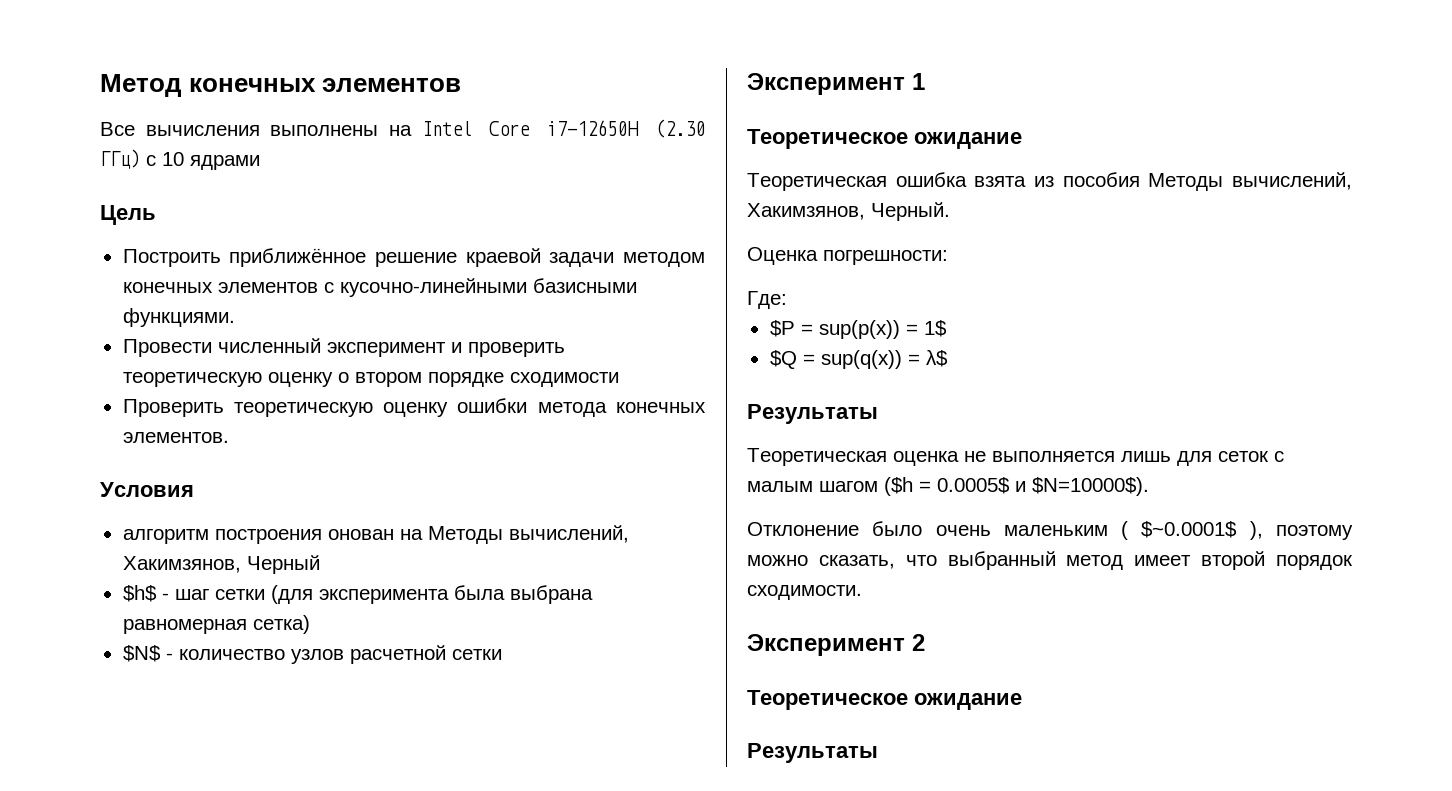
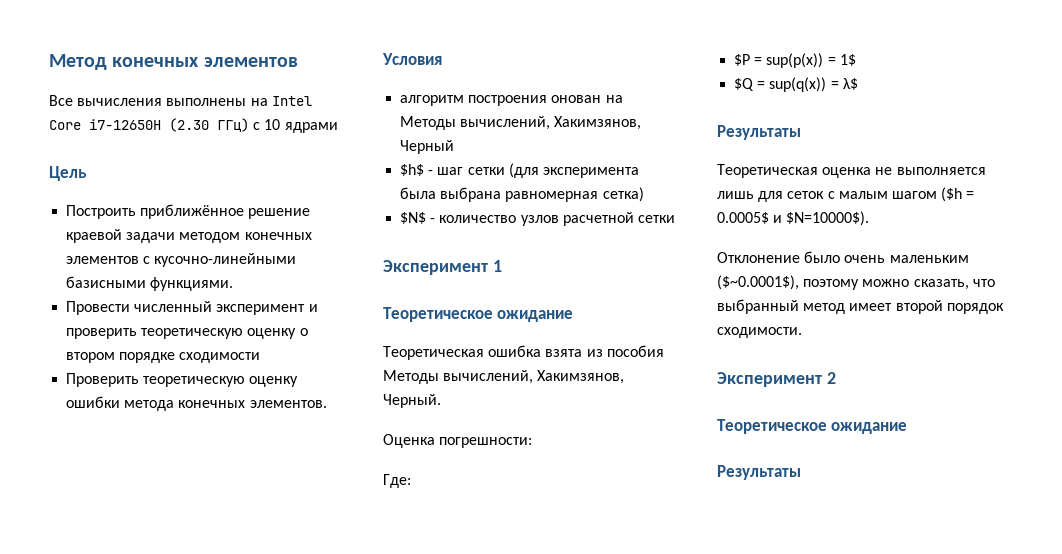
- Отклонение было очень маленьким ( $~0.0001$ ), поэтому можно сказать, что выбранный метод имеет второй порядок сходимости.
+ Отклонение было очень маленьким ($~0.0001$), поэтому можно сказать, что выбранный метод имеет второй порядок сходимости.

